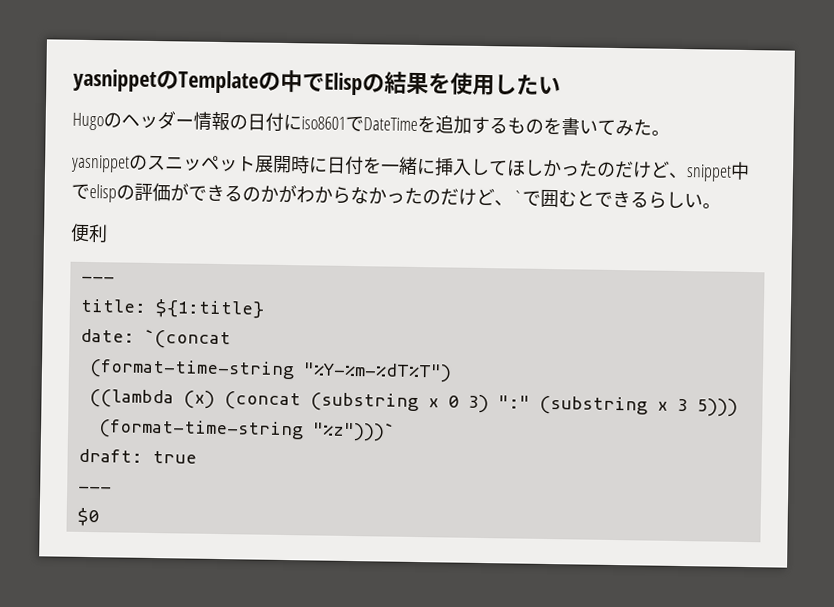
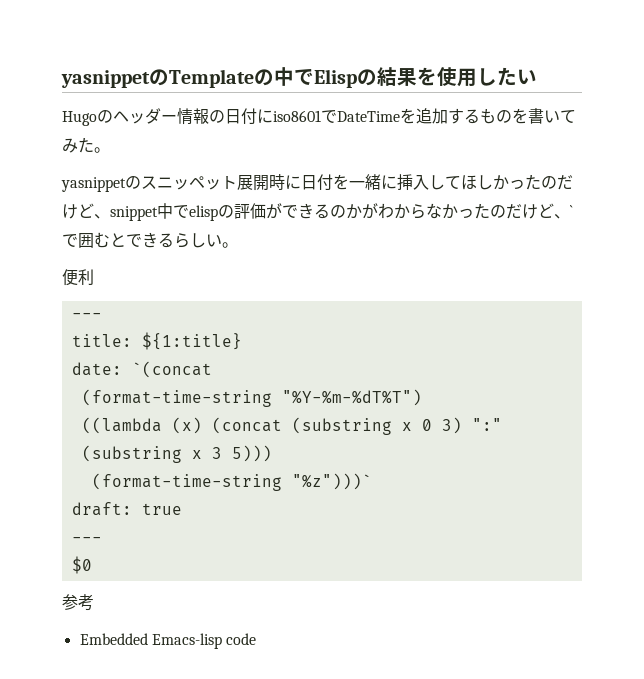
+ 参考
+ Embedded Emacs-lisp code

